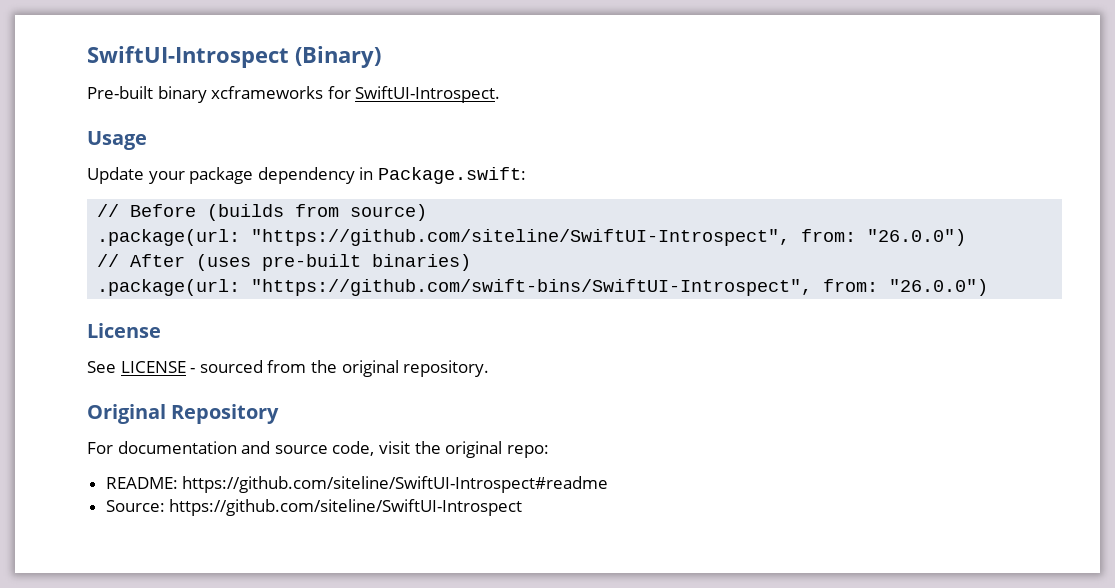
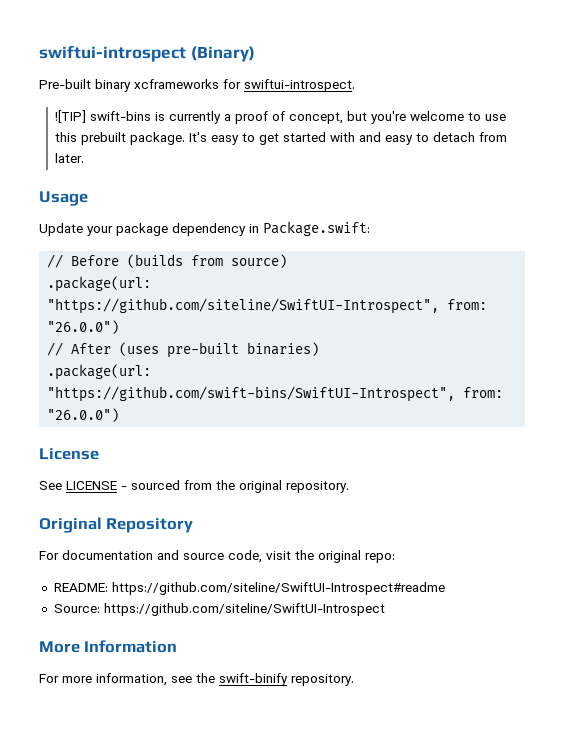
- SwiftUI-Introspect (Binary)
+ swiftui-introspect (Binary)
- Pre-built binary xcframeworks for SwiftUI-Introspect.
+ Pre-built binary xcframeworks for swiftui-introspect.
+ ![TIP] swift-bins is currently a proof of concept, but you're welcome to use this prebuilt package. It's easy to get started with and easy to detach from later.
+ More Information
+ For more information, see the swift-binify repository.

